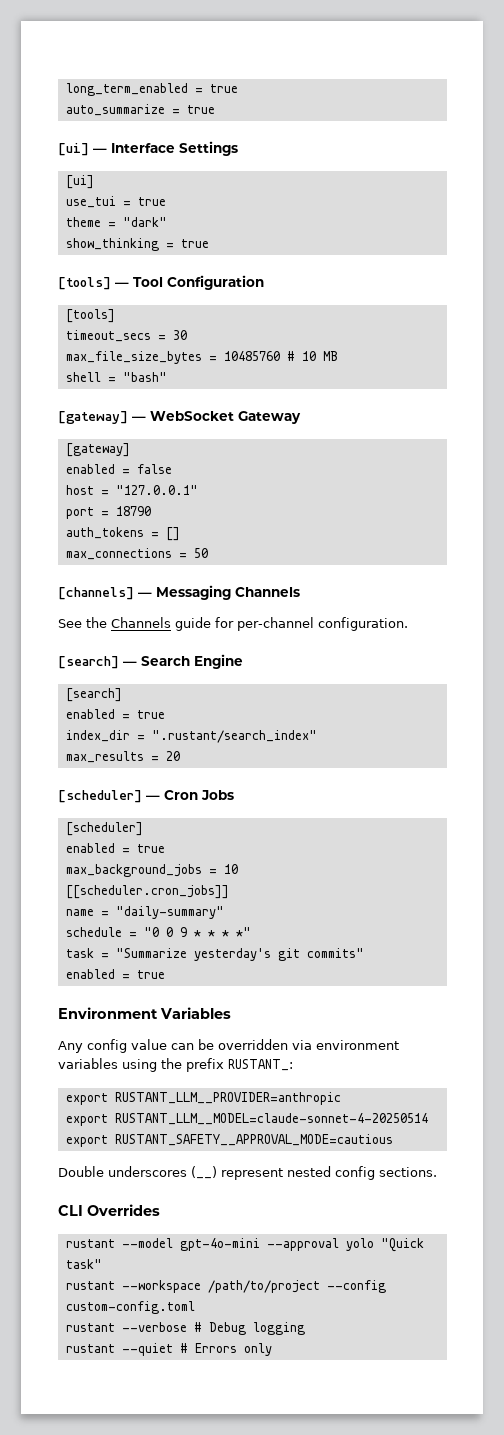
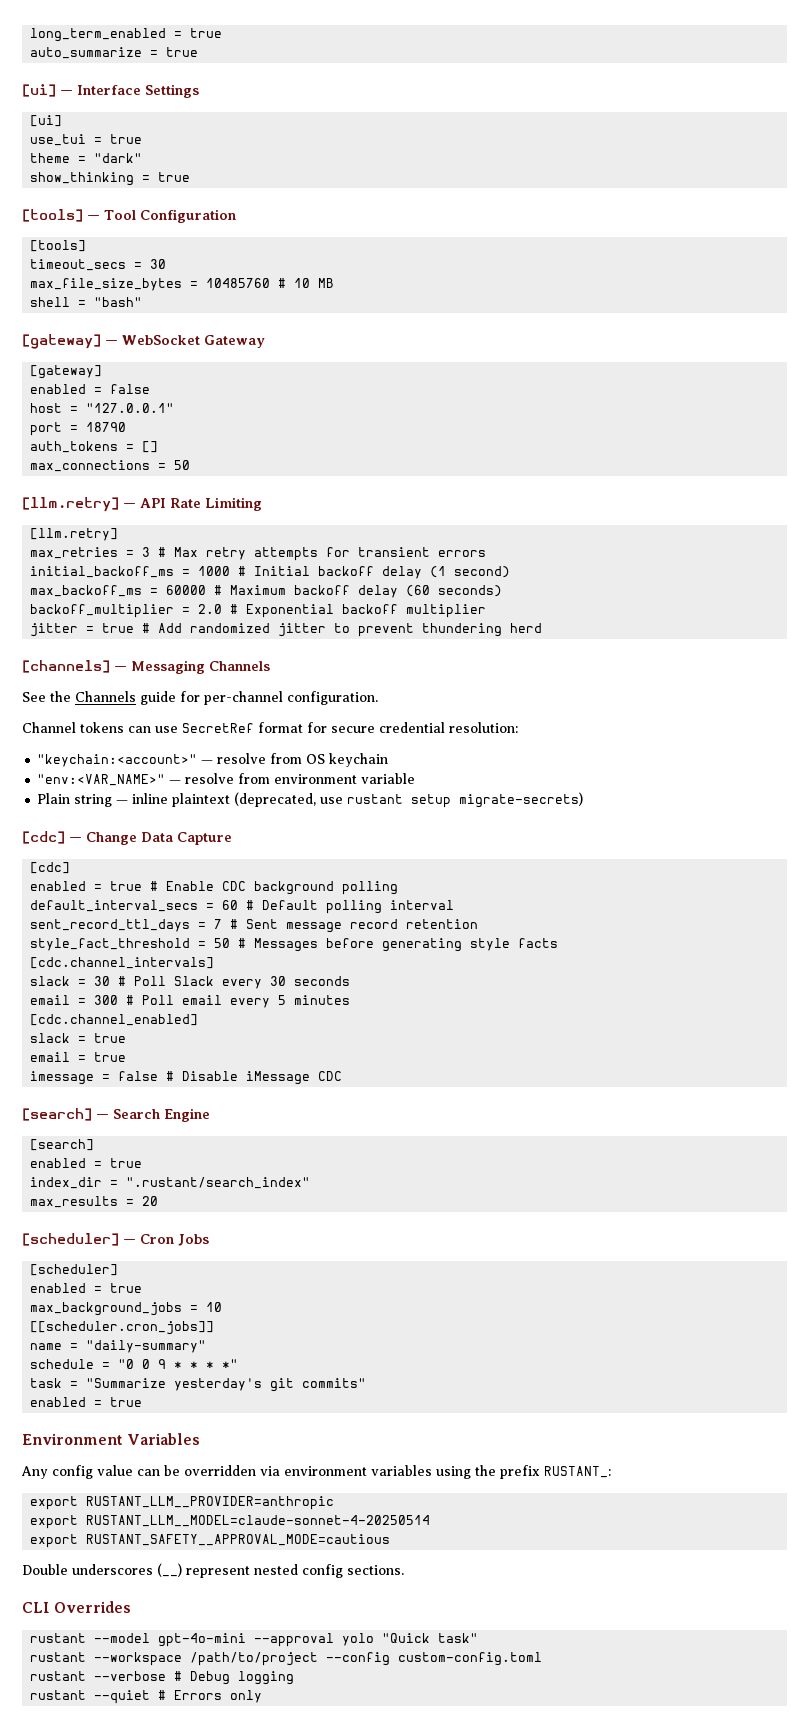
+ [llm.retry] — API Rate Limiting
+ [llm.retry]
+ max_retries = 3 # Max retry attempts for transient errors
+ initial_backoff_ms = 1000 # Initial backoff delay (1 second)
+ max_backoff_ms = 60000 # Maximum backoff delay (60 seconds)
+ backoff_multiplier = 2.0 # Exponential backoff multiplier
+ jitter = true # Add randomized jitter to prevent thundering herd
+ Channel tokens can use SecretRef format for secure credential resolution:
+ "keychain:<account>" — resolve from OS keychain
+ "env:<VAR_NAME>" — resolve from environment variable
+ Plain string — inline plaintext (deprecated, use rustant setup migrate-secrets)
+ [cdc] — Change Data Capture
+ [cdc]
+ enabled = true # Enable CDC background polling
+ default_interval_secs = 60 # Default polling interval
+ sent_record_ttl_days = 7 # Sent message record retention
+ style_fact_threshold = 50 # Messages before generating style facts
+ [cdc.channel_intervals]
+ slack = 30 # Poll Slack every 30 seconds
+ email = 300 # Poll email every 5 minutes
+ [cdc.channel_enabled]
+ slack = true
+ email = true
+ imessage = false # Disable iMessage CDC

